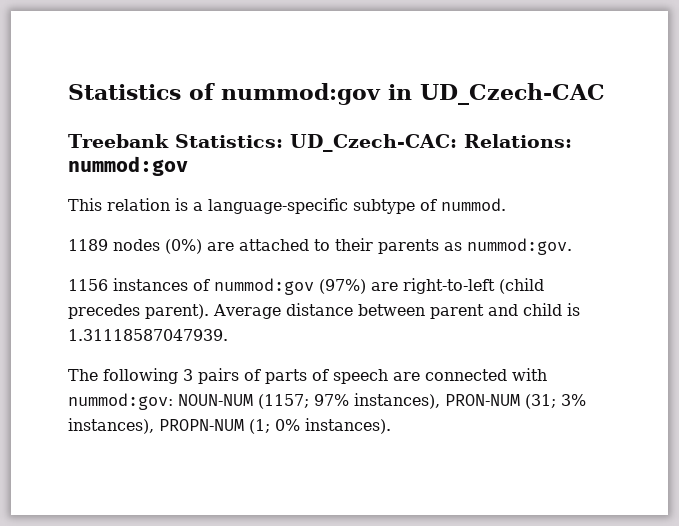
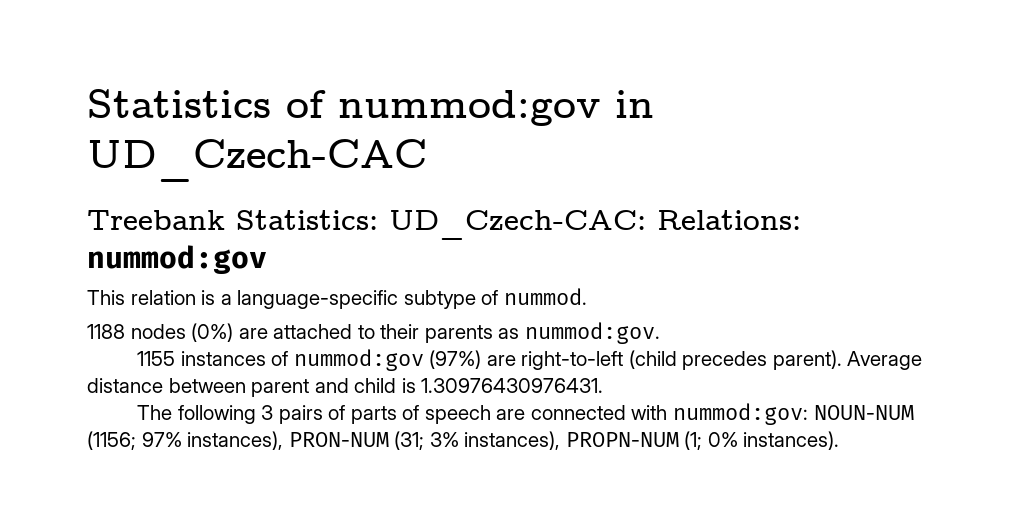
- 1189 nodes (0%) are attached to their parents as nummod:gov.
+ 1188 nodes (0%) are attached to their parents as nummod:gov.
- 1156 instances of nummod:gov (97%) are right-to-left (child precedes parent).
+ 1155 instances of nummod:gov (97%) are right-to-left (child precedes parent).
- Average distance between parent and child is 1.31118587047939.
+ Average distance between parent and child is 1.30976430976431.
- The following 3 pairs of parts of speech are connected with nummod:gov: NOUN-NUM (1157; 97% instances), PRON-NUM (31; 3% instances), PROPN-NUM (1; 0% instances).
+ The following 3 pairs of parts of speech are connected with nummod:gov: NOUN-NUM (1156; 97% instances), PRON-NUM (31; 3% instances), PROPN-NUM (1; 0% instances).

